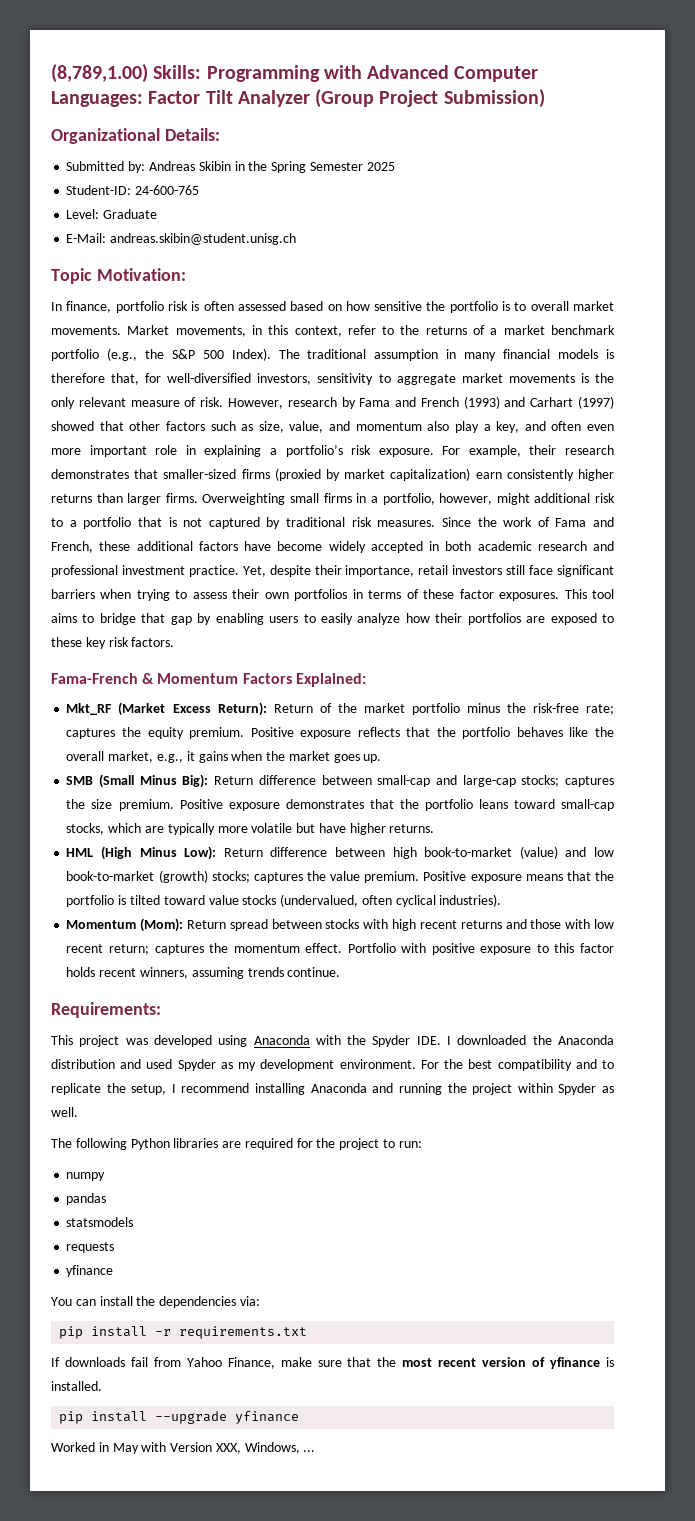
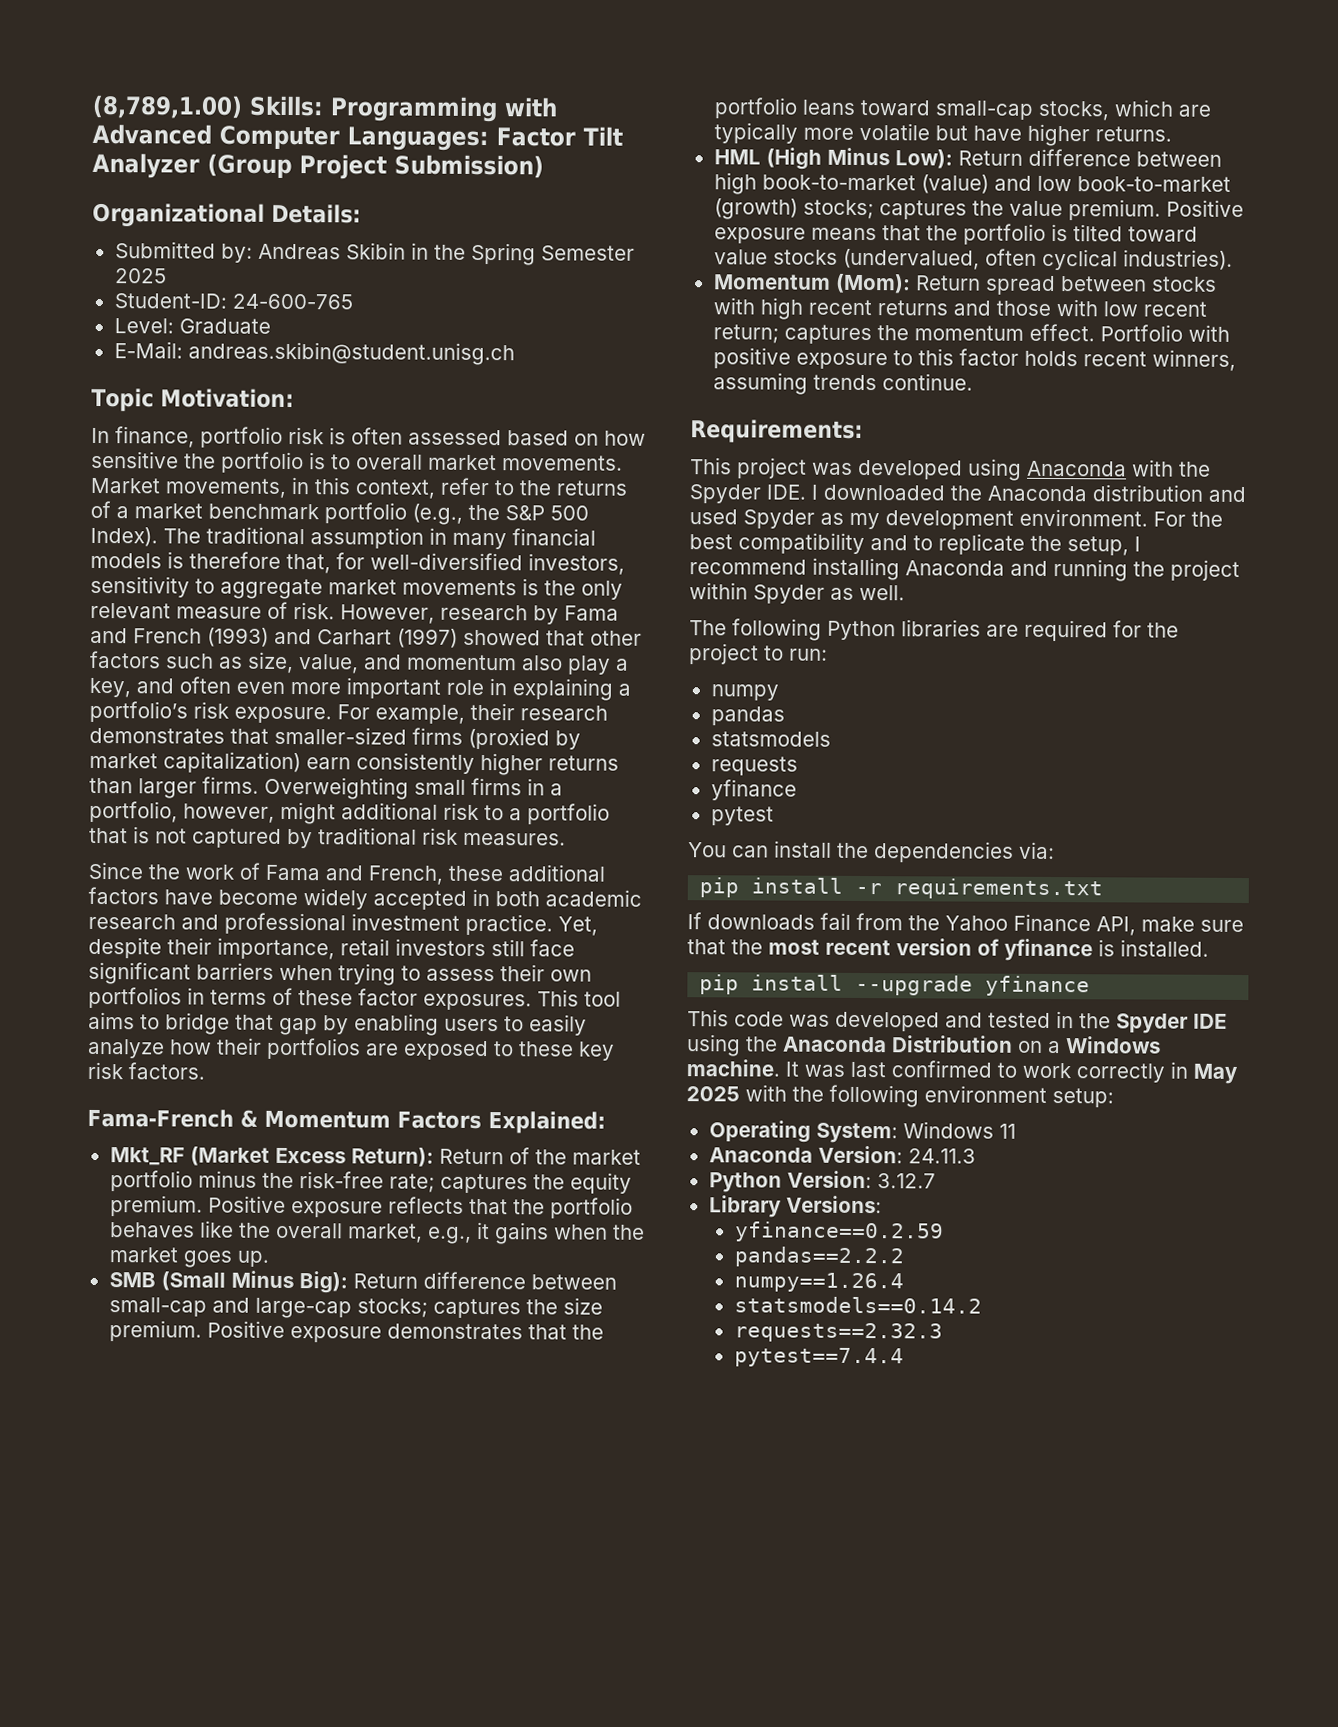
- Overweighting small firms in a portfolio, however, might additional risk to a portfolio that is not captured by traditional risk measures. Since the work of Fama and French, these additional factors have become widely accepted in both academic research and professional investment practice.
+ Overweighting small firms in a portfolio, however, might additional risk to a portfolio that is not captured by traditional risk measures.
+ Since the work of Fama and French, these additional factors have become widely accepted in both academic research and professional investment practice.
+ pytest
- If downloads fail from Yahoo Finance, make sure that the most recent version of yfinance is installed.
+ If downloads fail from the Yahoo Finance API, make sure that the most recent version of yfinance is installed.
- Worked in May with Version XXX, Windows, ...
+ This code was developed and tested in the Spyder IDE using the Anaconda Distribution on a Windows machine. It was last confirmed to work correctly in May 2025 with the following environment setup:
+ Operating System: Windows 11
+ Anaconda Version: 24.11.3
+ Python Version: 3.12.7
+ Library Versions:
+ yfinance==0.2.59
+ pandas==2.2.2
+ numpy==1.26.4
+ statsmodels==0.14.2
+ requests==2.32.3
+ pytest==7.4.4

